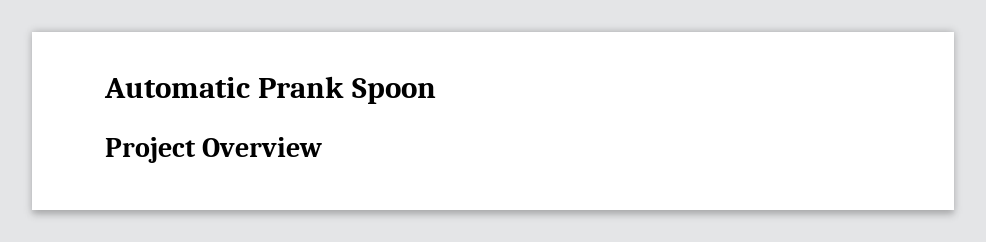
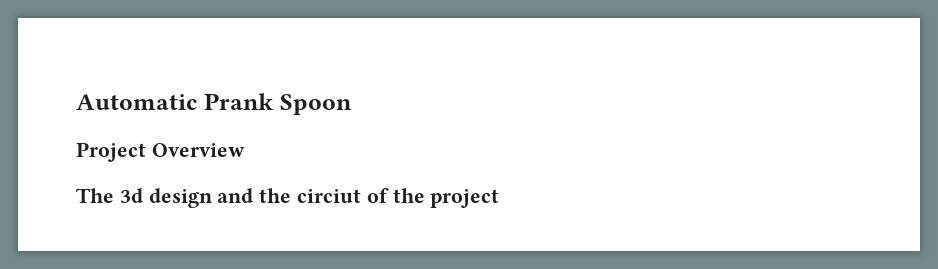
+ The 3d design and the circiut of the project

